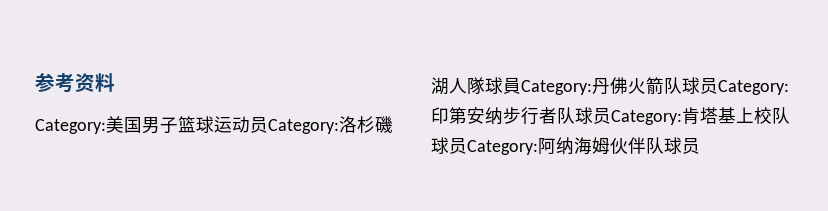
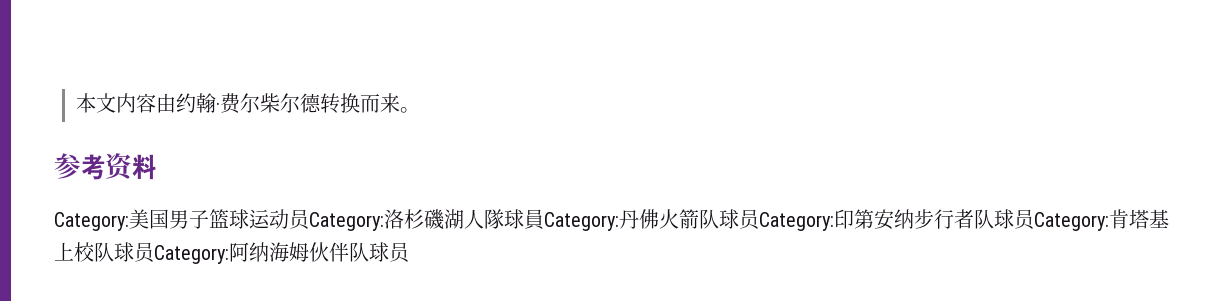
+ 本文内容由约翰·费尔柴尔德转换而来。

